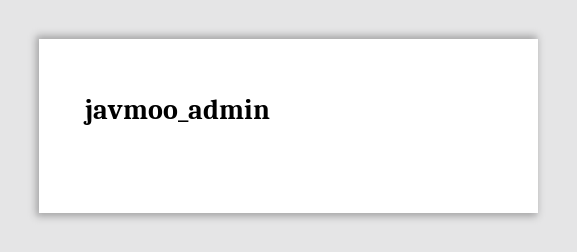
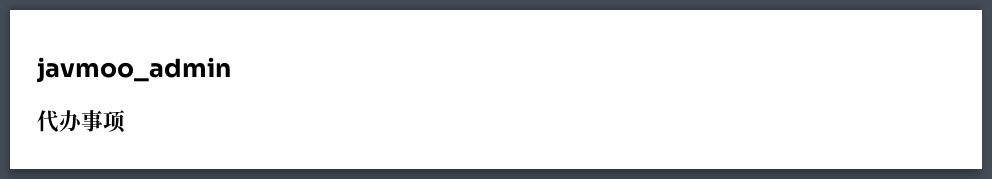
+ 代办事项

